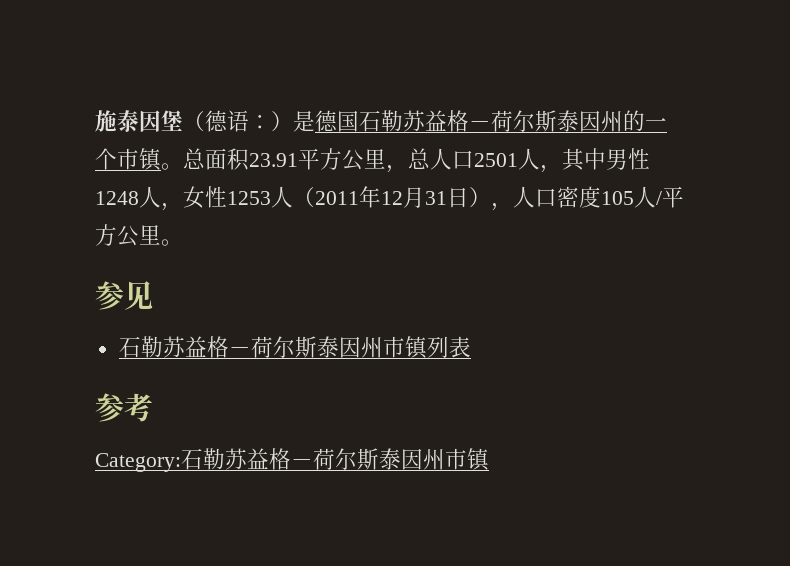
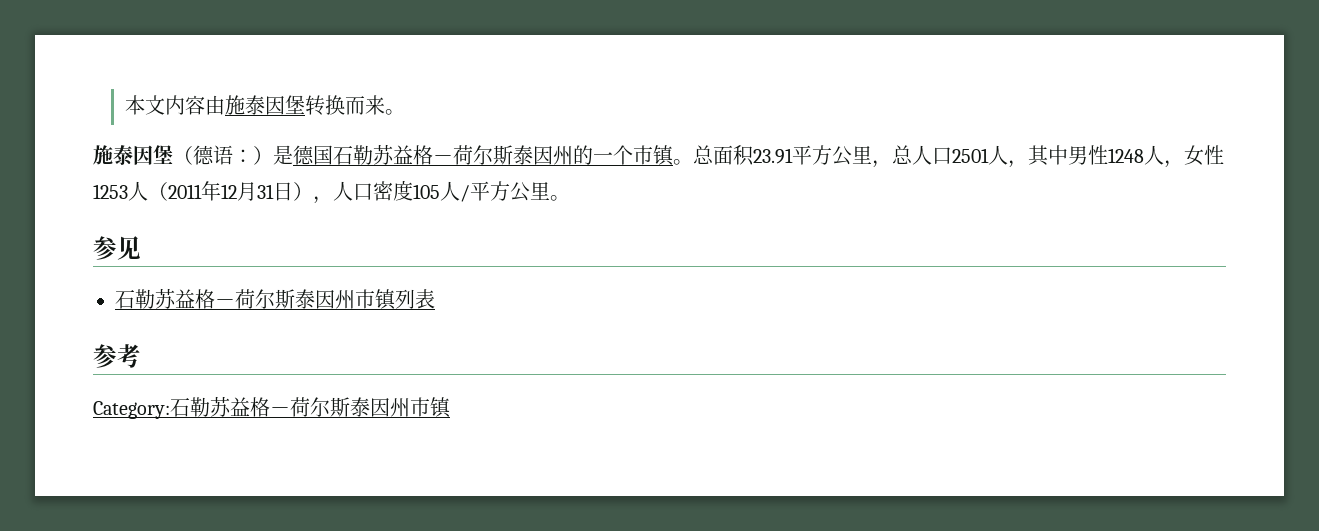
+ 本文内容由施泰因堡转换而来。

